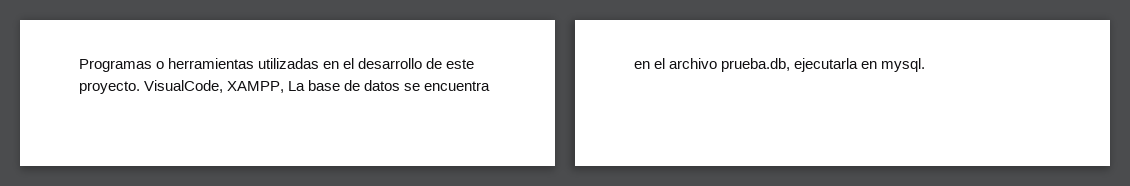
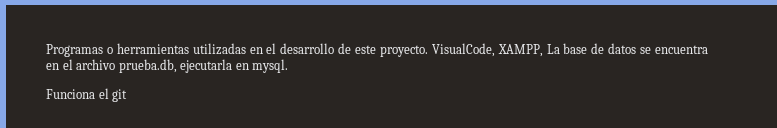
+ Funciona el git

